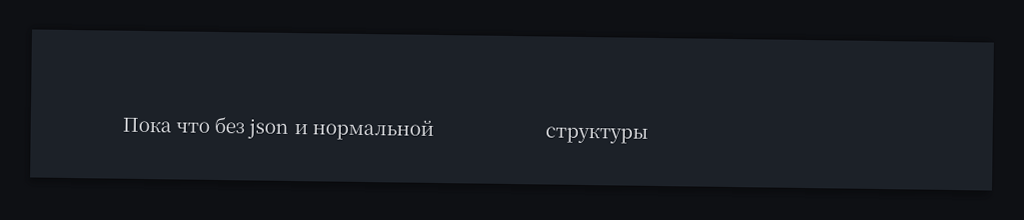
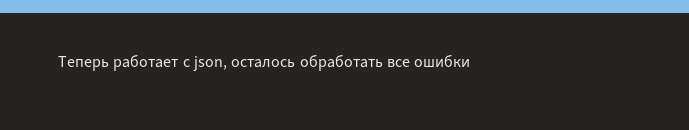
- Пока что без json и нормальной структуры
+ Теперь работает с json, осталось обработать все ошибки

